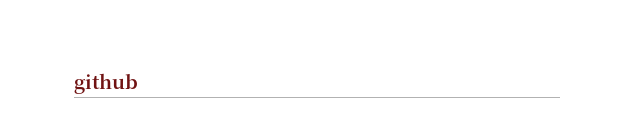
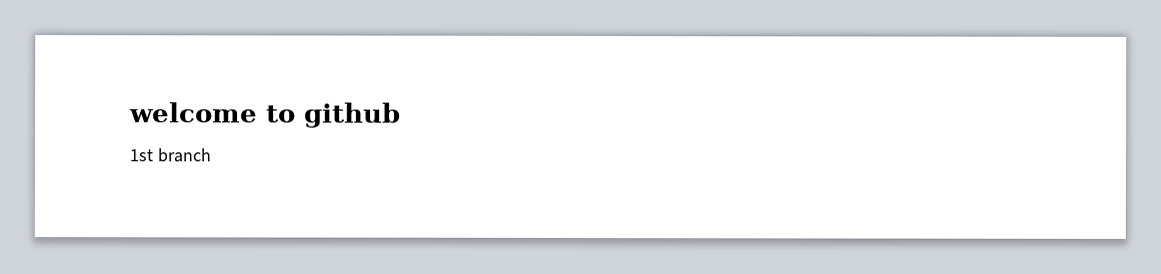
- github
+ welcome to github
+ 1st branch

